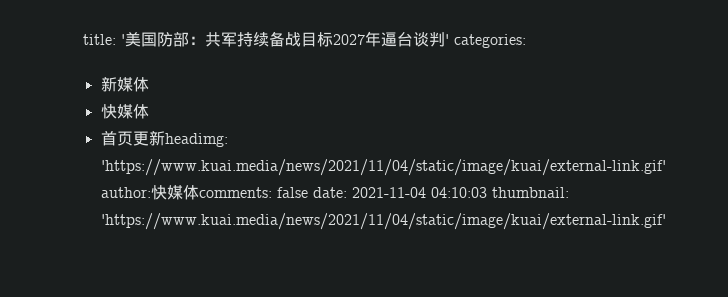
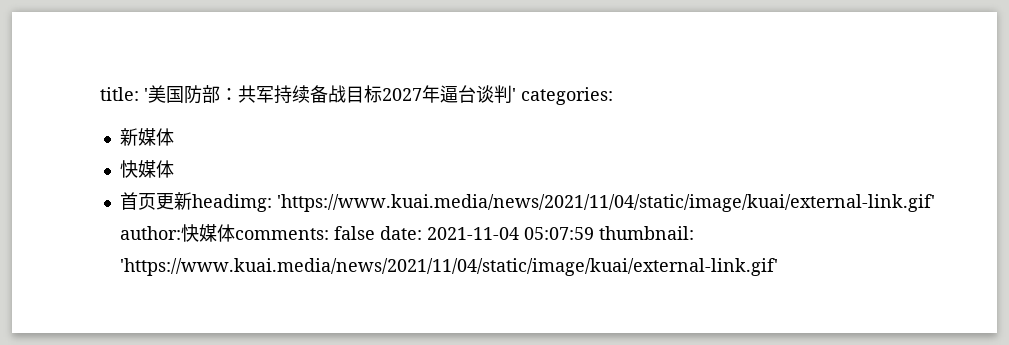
- 首页更新headimg: 'https://www.kuai.media/news/2021/11/04/static/image/kuai/external-link.gif' author:快媒体comments: false date: 2021-11-04 04:10:03 thumbnail: 'https://www.kuai.media/news/2021/11/04/static/image/kuai/external-link.gif'
+ 首页更新headimg: 'https://www.kuai.media/news/2021/11/04/static/image/kuai/external-link.gif' author:快媒体comments: false date: 2021-11-04 05:07:59 thumbnail: 'https://www.kuai.media/news/2021/11/04/static/image/kuai/external-link.gif'

